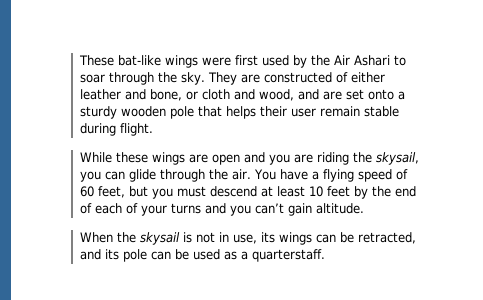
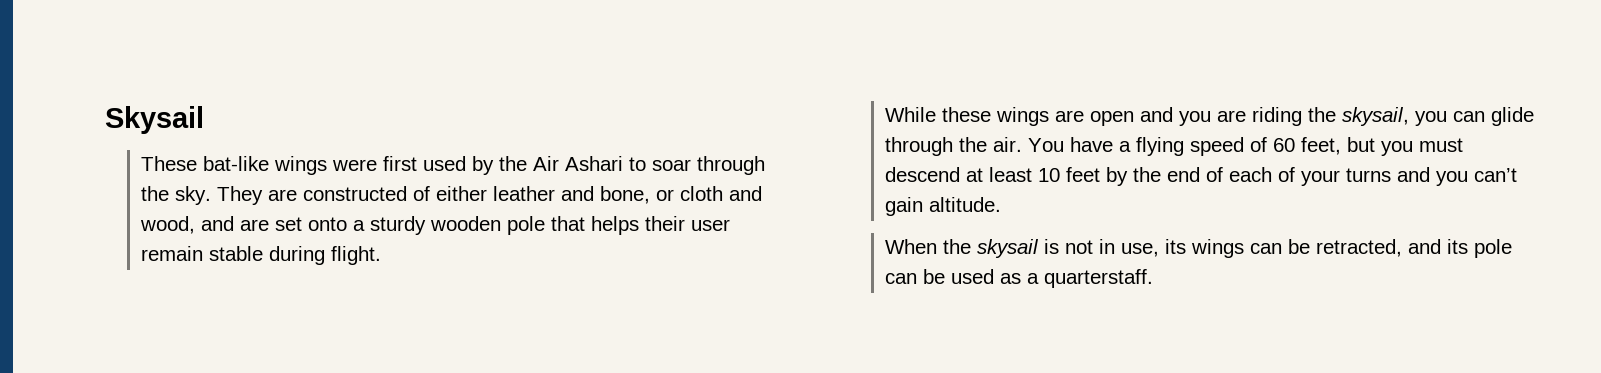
+ Skysail

